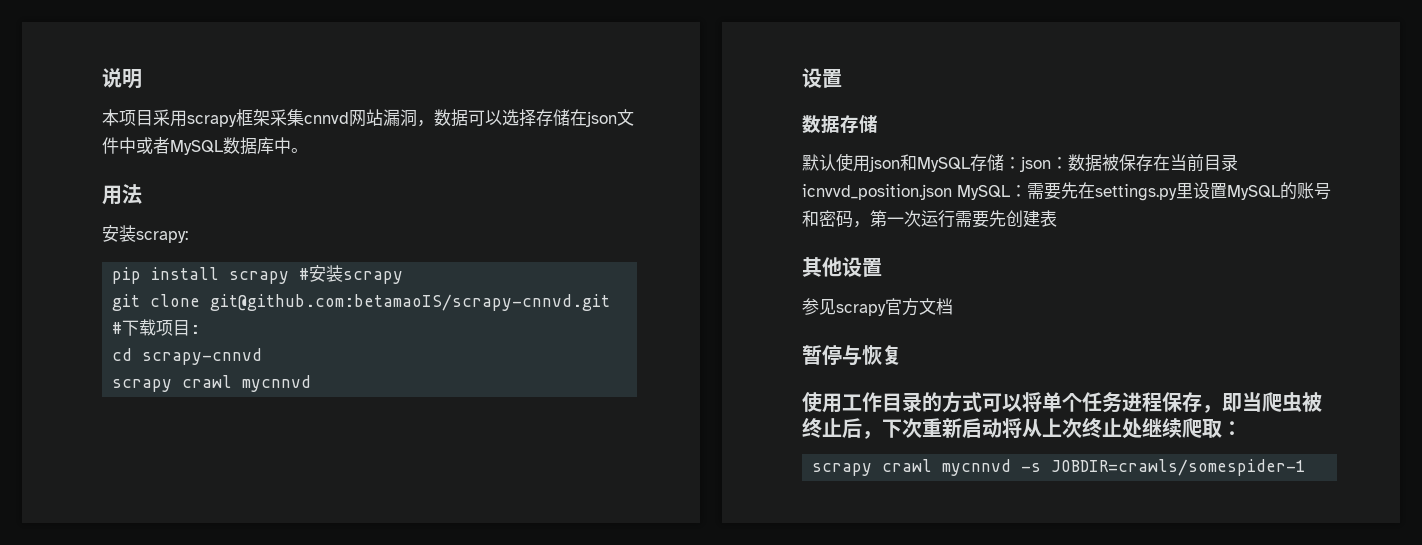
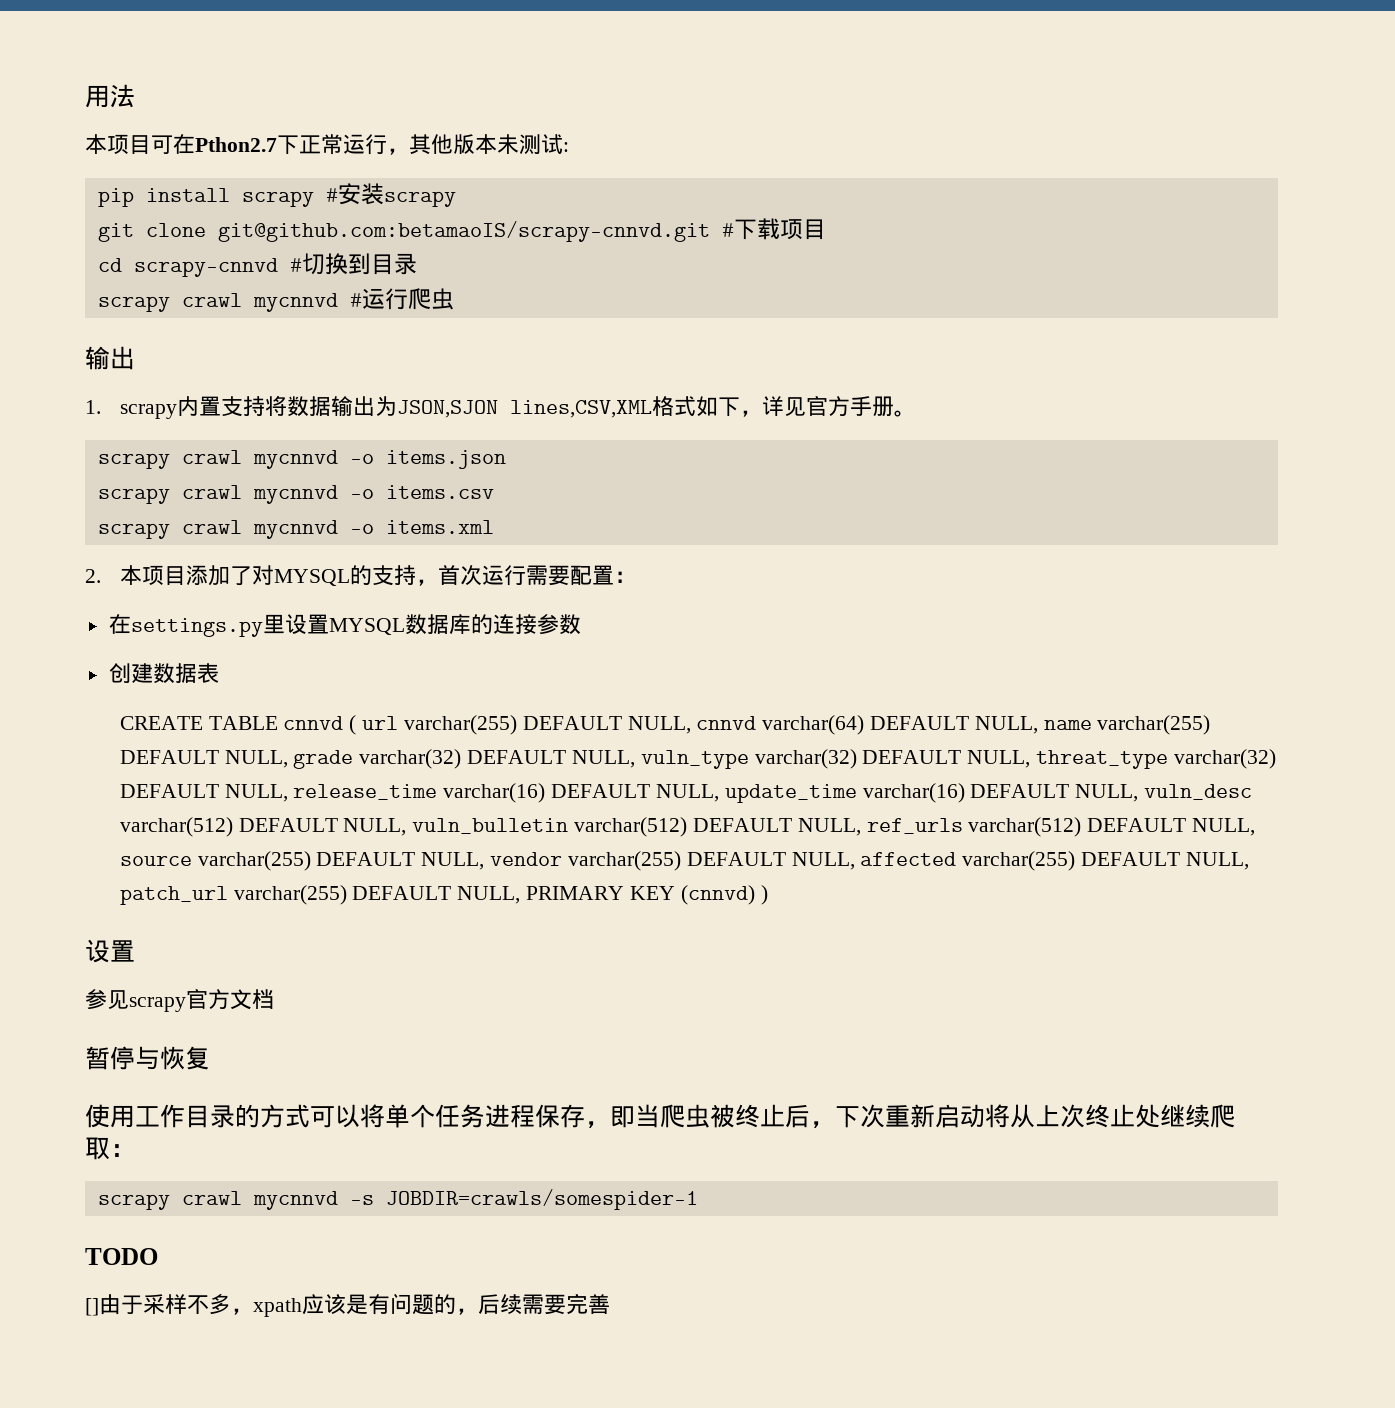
- 说明
- 本项目采用scrapy框架采集cnnvd网站漏洞，数据可以选择存储在json文件中或者MySQL数据库中。
  用法
- 安装scrapy:
+ 本项目可在Pthon2.7下正常运行，其他版本未测试:
- git clone git@github.com:betamaoIS/scrapy-cnnvd.git #下载项目:
+ git clone git@github.com:betamaoIS/scrapy-cnnvd.git #下载项目
- cd scrapy-cnnvd
- scrapy crawl mycnnvd
+ cd scrapy-cnnvd #切换到目录
+ scrapy crawl mycnnvd #运行爬虫
+ 输出
+ 1. scrapy内置支持将数据输出为JSON,SJON lines,CSV,XML格式如下，详见官方手册。
+ scrapy crawl mycnnvd -o items.json
+ scrapy crawl mycnnvd -o items.csv
+ scrapy crawl mycnnvd -o items.xml
+ 2.本项目添加了对MYSQL的支持，首次运行需要配置：
+ 在settings.py里设置MYSQL数据库的连接参数
+ 创建数据表
+ CREATE TABLE cnnvd ( url varchar(255) DEFAULT NULL, cnnvd varchar(64) DEFAULT NULL, name varchar(255) DEFAULT NULL, grade varchar(32) DEFAULT NULL, vuln_type varchar(32) DEFAULT NULL, threat_type varchar(32) DEFAULT NULL, release_time varchar(16) DEFAULT NULL, update_time varchar(16) DEFAULT NULL, vuln_desc varchar(512) DEFAULT NULL, vuln_bulletin varchar(512) DEFAULT NULL, ref_urls varchar(512) DEFAULT NULL, source varchar(255) DEFAULT NULL, vendor varchar(255) DEFAULT NULL, affected varchar(255) DEFAULT NULL, patch_url varchar(255) DEFAULT NULL, PRIMARY KEY (cnnvd) )
  设置
- 数据存储
- 默认使用json和MySQL存储：json：数据被保存在当前目录icnvvd_position.json MySQL：需要先在settings.py里设置MySQL的账号和密码，第一次运行需要先创建表
- 其他设置
+ TODO
+ []由于采样不多，xpath应该是有问题的，后续需要完善

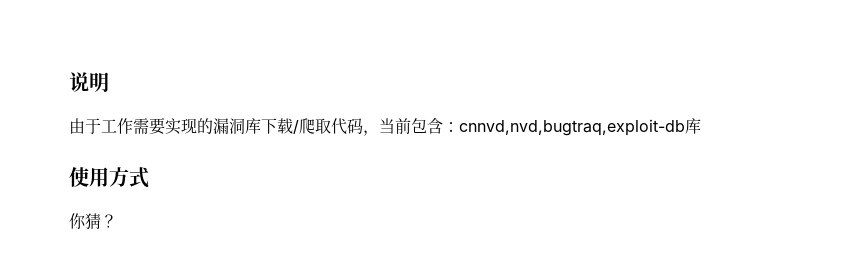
- 用法
- 本项目可在Pthon2.7下正常运行，其他版本未测试:
- pip install scrapy #安装scrapy
- git clone git@github.com:betamaoIS/scrapy-cnnvd.git #下载项目
- cd scrapy-cnnvd #切换到目录
- scrapy crawl mycnnvd #运行爬虫
- 输出
- 1. scrapy内置支持将数据输出为JSON,SJON lines,CSV,XML格式如下，详见官方手册。
- scrapy crawl mycnnvd -o items.json
- scrapy crawl mycnnvd -o items.csv
- scrapy crawl mycnnvd -o items.xml
- 2.本项目添加了对MYSQL的支持，首次运行需要配置：
- 在settings.py里设置MYSQL数据库的连接参数
- 创建数据表
- CREATE TABLE cnnvd ( url varchar(255) DEFAULT NULL, cnnvd varchar(64) DEFAULT NULL, name varchar(255) DEFAULT NULL, grade varchar(32) DEFAULT NULL, vuln_type varchar(32) DEFAULT NULL, threat_type varchar(32) DEFAULT NULL, release_time varchar(16) DEFAULT NULL, update_time varchar(16) DEFAULT NULL, vuln_desc varchar(512) DEFAULT NULL, vuln_bulletin varchar(512) DEFAULT NULL, ref_urls varchar(512) DEFAULT NULL, source varchar(255) DEFAULT NULL, vendor varchar(255) DEFAULT NULL, affected varchar(255) DEFAULT NULL, patch_url varchar(255) DEFAULT NULL, PRIMARY KEY (cnnvd) )
- 设置
- 参见scrapy官方文档
- 暂停与恢复
+ 说明
+ 由于工作需要实现的漏洞库下载/爬取代码，当前包含：cnnvd,nvd,bugtraq,exploit-db库
- 使用工作目录的方式可以将单个任务进程保存，即当爬虫被终止后，下次重新启动将从上次终止处继续爬取：
- scrapy crawl mycnnvd -s JOBDIR=crawls/somespider-1
- TODO
- []由于采样不多，xpath应该是有问题的，后续需要完善
+ 使用方式
+ 你猜？

